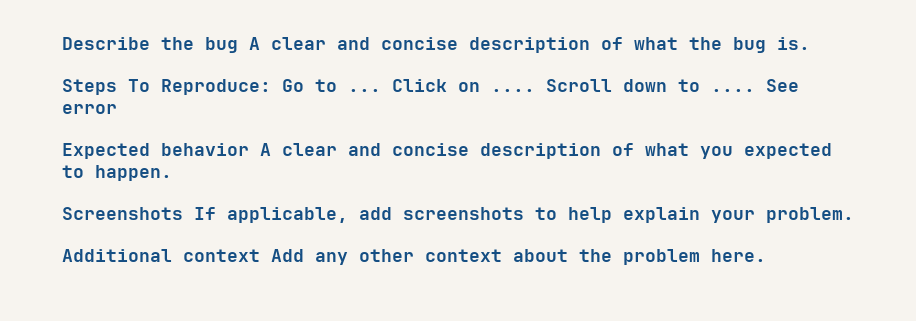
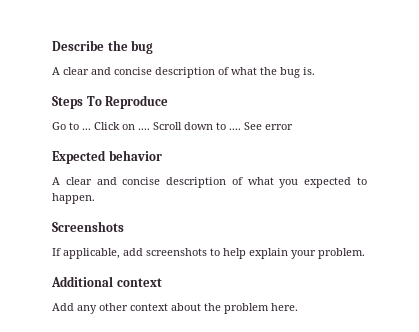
- Describe the bug A clear and concise description of what the bug is.
+ Describe the bug
+ A clear and concise description of what the bug is.
- Steps To Reproduce: Go to ...
+ Steps To Reproduce
+ Go to ...
- Expected behavior A clear and concise description of what you expected to happen.
+ Expected behavior
+ A clear and concise description of what you expected to happen.
- Screenshots If applicable, add screenshots to help explain your problem.
+ Screenshots
+ If applicable, add screenshots to help explain your problem.
- Additional context Add any other context about the problem here.
+ Additional context
+ Add any other context about the problem here.

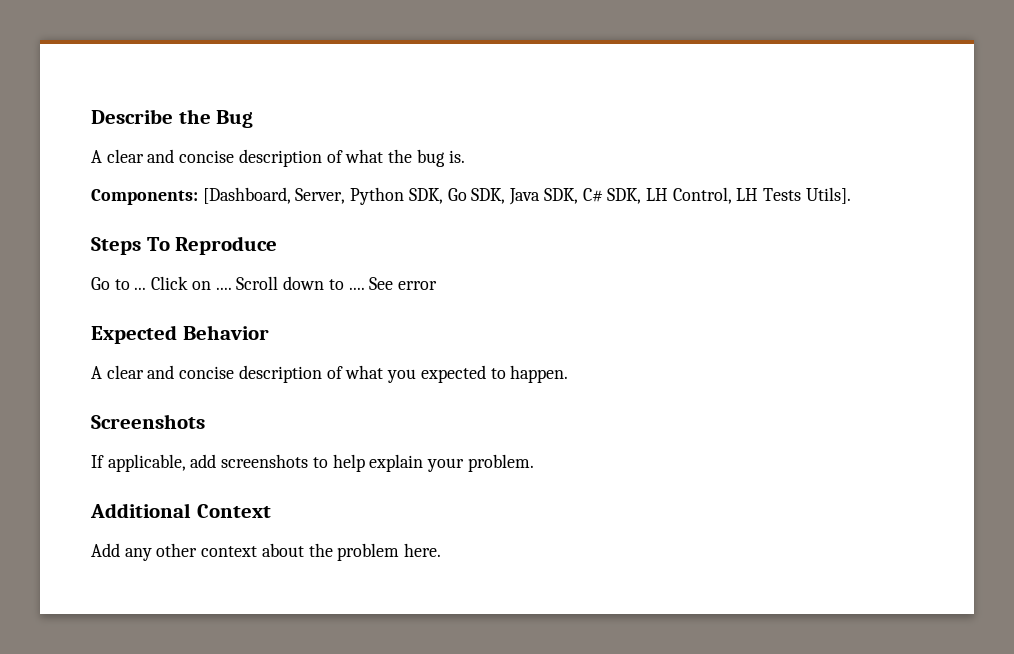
- Describe the bug
+ Describe the Bug
+ Components: [Dashboard, Server, Python SDK, Go SDK, Java SDK, C# SDK, LH Control, LH Tests Utils].
- Expected behavior
+ Expected Behavior
- Additional context
+ Additional Context

